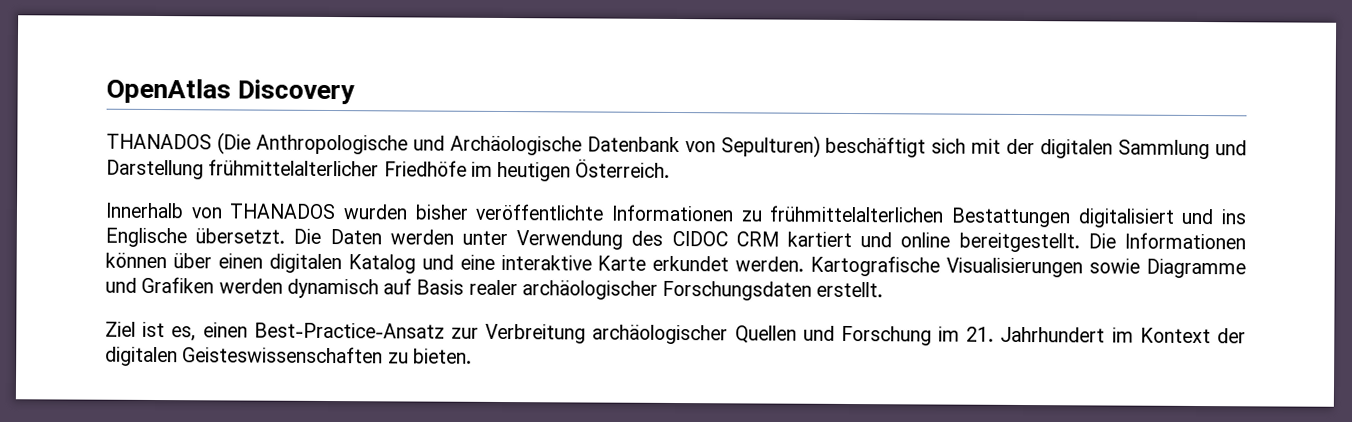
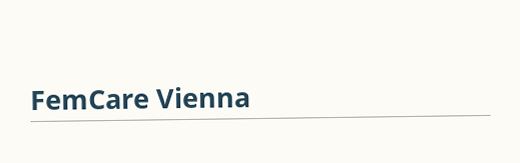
- OpenAtlas Discovery
- THANADOS (Die Anthropologische und Archäologische Datenbank von Sepulturen) beschäftigt sich mit der digitalen Sammlung und Darstellung frühmittelalterlicher Friedhöfe im heutigen Österreich.
- Innerhalb von THANADOS wurden bisher veröffentlichte Informationen zu frühmittelalterlichen Bestattungen digitalisiert und ins Englische übersetzt. Die Daten werden unter Verwendung des CIDOC CRM kartiert und online bereitgestellt. Die Informationen können über einen digitalen Katalog und eine interaktive Karte erkundet werden. Kartografische Visualisierungen sowie Diagramme und Grafiken werden dynamisch auf Basis realer archäologischer Forschungsdaten erstellt.
- Ziel ist es, einen Best-Practice-Ansatz zur Verbreitung archäologischer Quellen und Forschung im 21. Jahrhundert im Kontext der digitalen Geisteswissenschaften zu bieten.
+ FemCare Vienna

